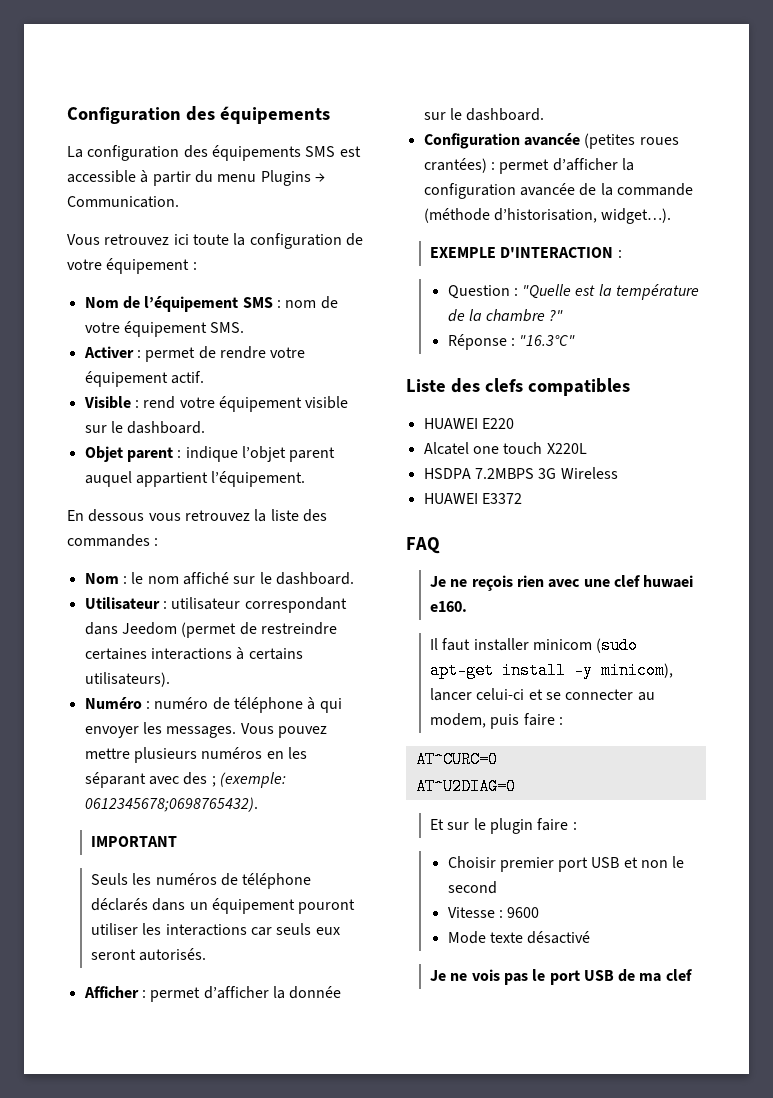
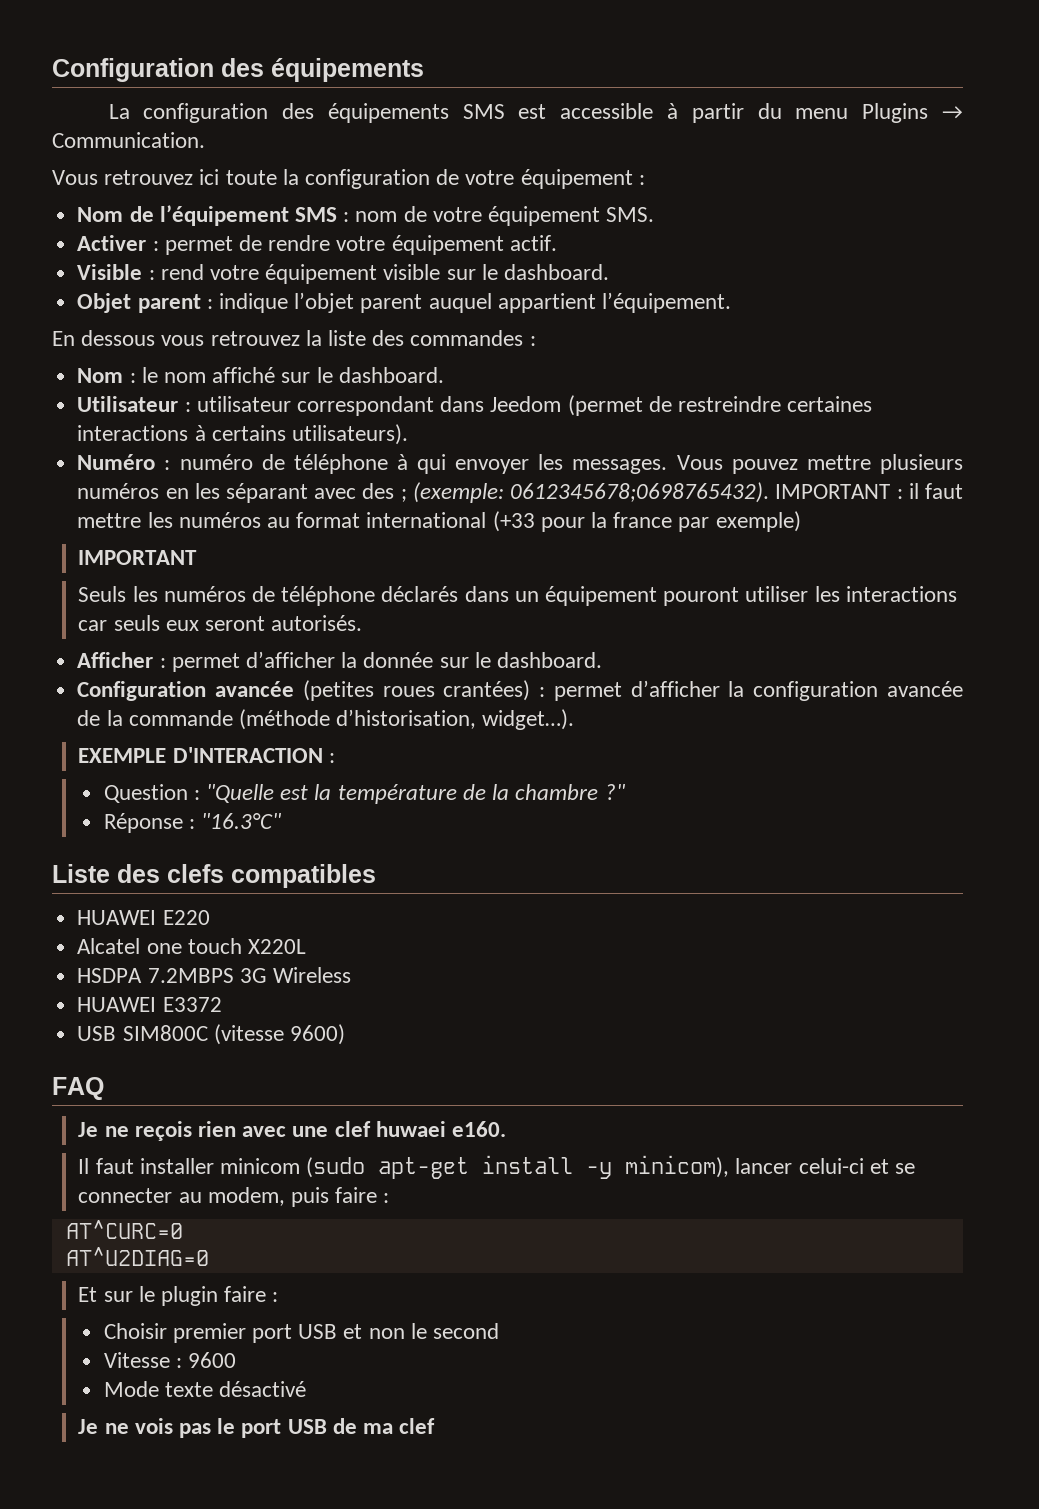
+ IMPORTANT : il faut mettre les numéros au format international (+33 pour la france par exemple)
+ USB SIM800C (vitesse 9600)

